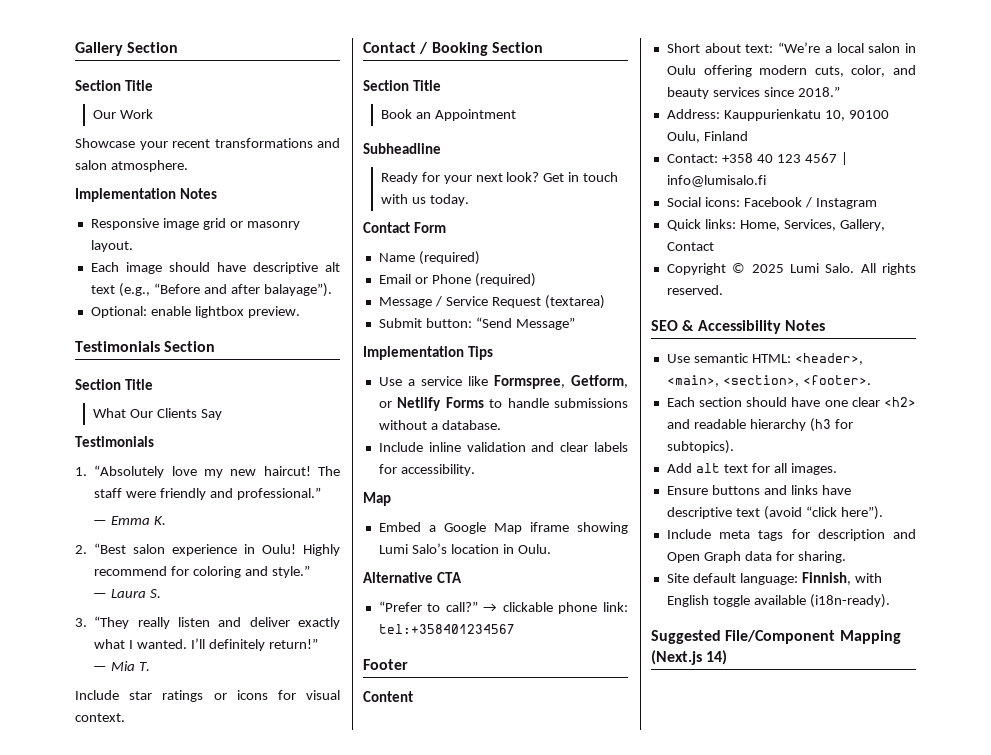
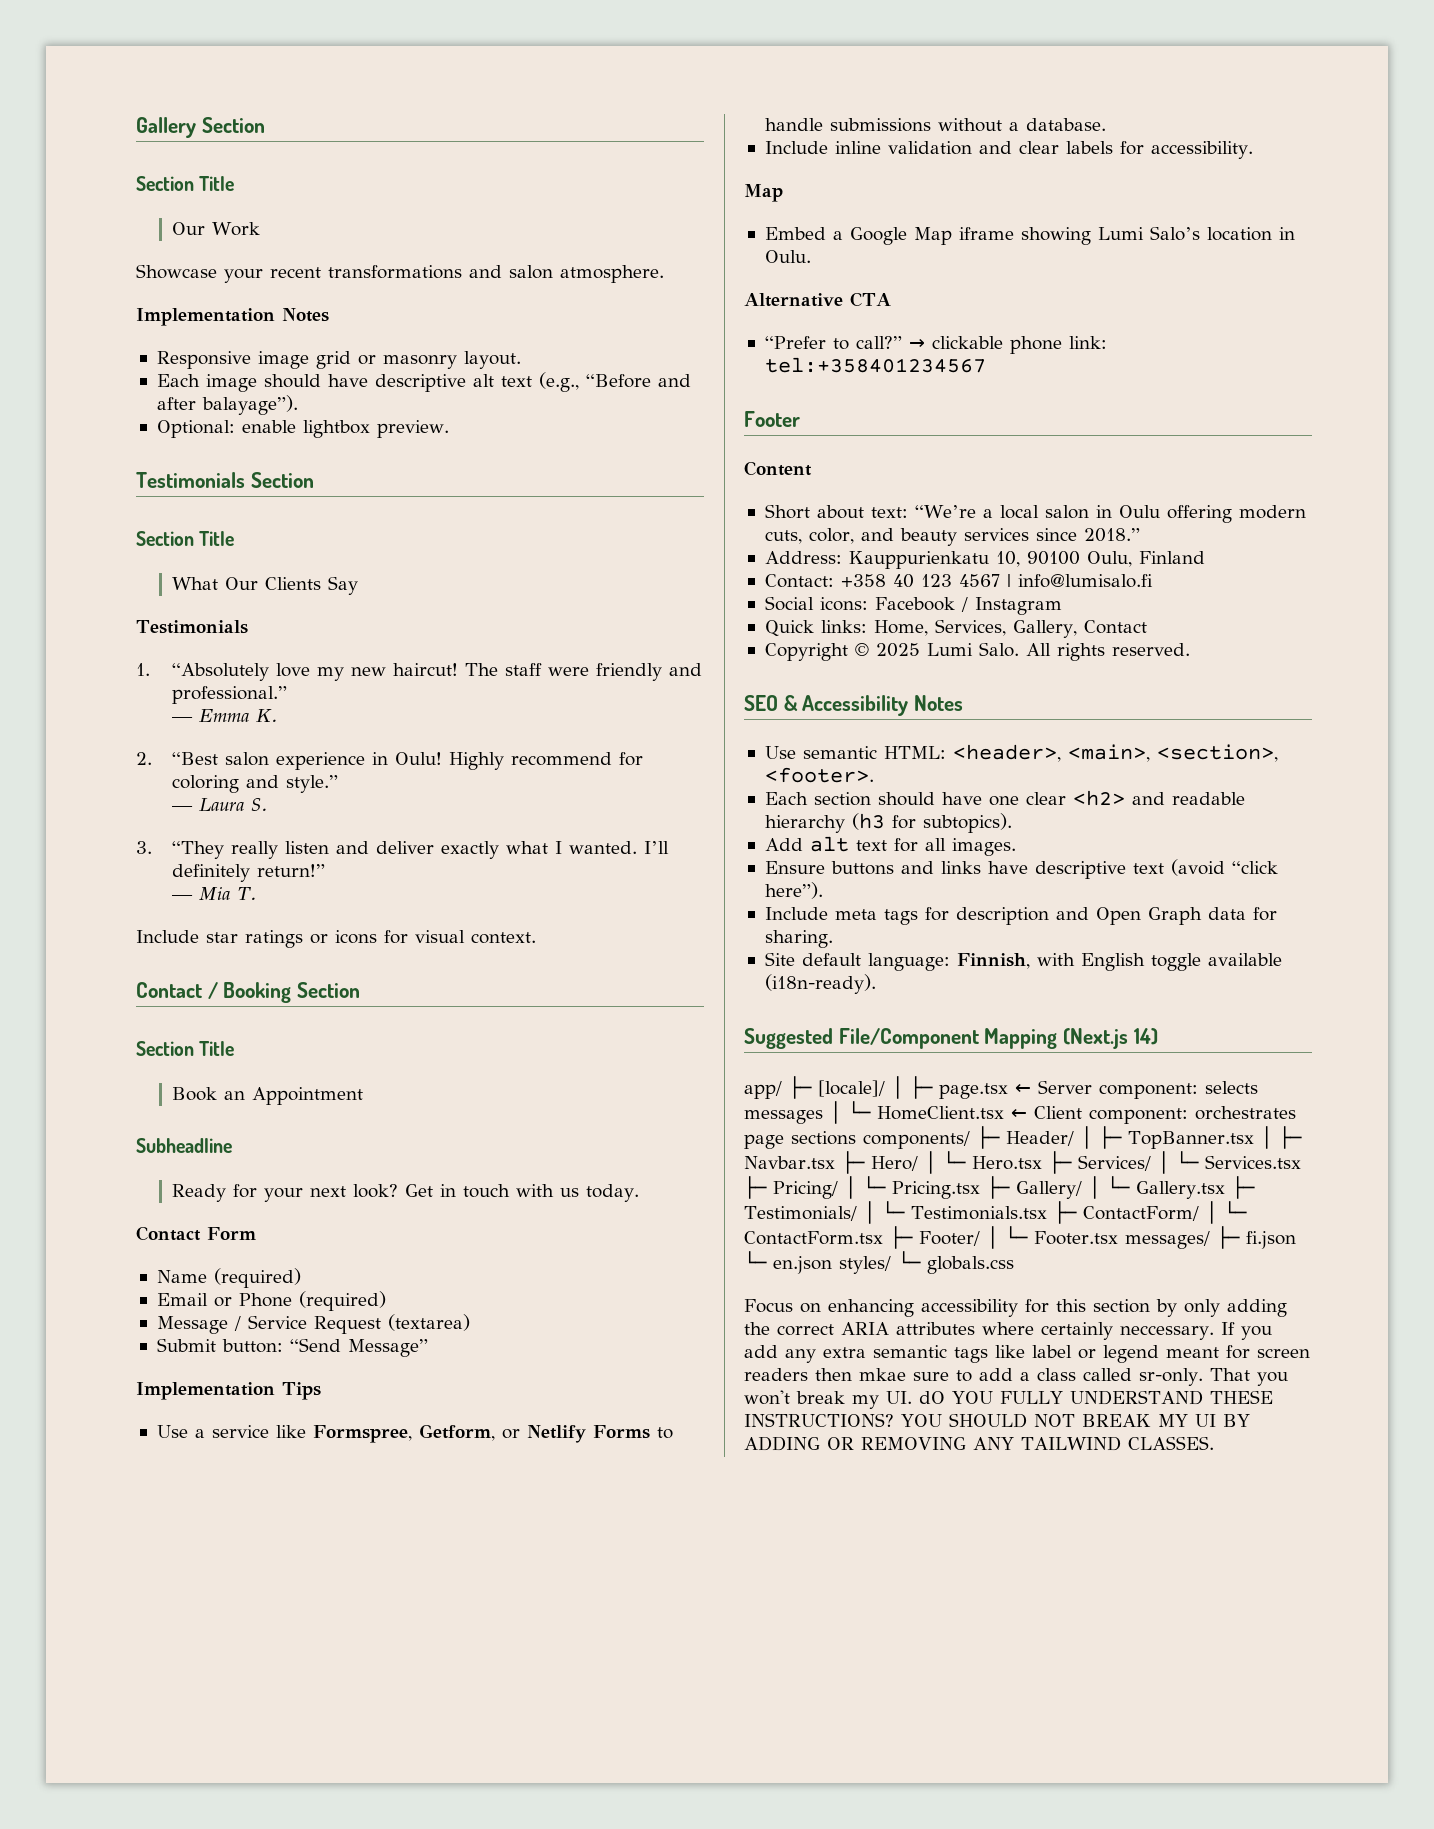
+ app/ ├─ [locale]/ │ ├─ page.tsx ← Server component: selects messages │ └─ HomeClient.tsx ← Client component: orchestrates page sections components/ ├─ Header/ │ ├─ TopBanner.tsx │ ├─ Navbar.tsx ├─ Hero/ │ └─ Hero.tsx ├─ Services/ │ └─ Services.tsx ├─ Pricing/ │ └─ Pricing.tsx ├─ Gallery/ │ └─ Gallery.tsx ├─ Testimonials/ │ └─ Testimonials.tsx ├─ ContactForm/ │ └─ ContactForm.tsx ├─ Footer/ │ └─ Footer.tsx messages/ ├─ fi.json └─ en.json styles/ └─ globals.css
+ Focus on enhancing accessibility for this section by only adding the correct ARIA attributes where certainly neccessary. If you add any extra semantic tags like label or legend meant for screen readers then mkae sure to add a class called sr-only. That you won't break my UI. dO YOU FULLY UNDERSTAND THESE INSTRUCTIONS? YOU SHOULD NOT BREAK MY UI BY ADDING OR REMOVING ANY TAILWIND CLASSES.

